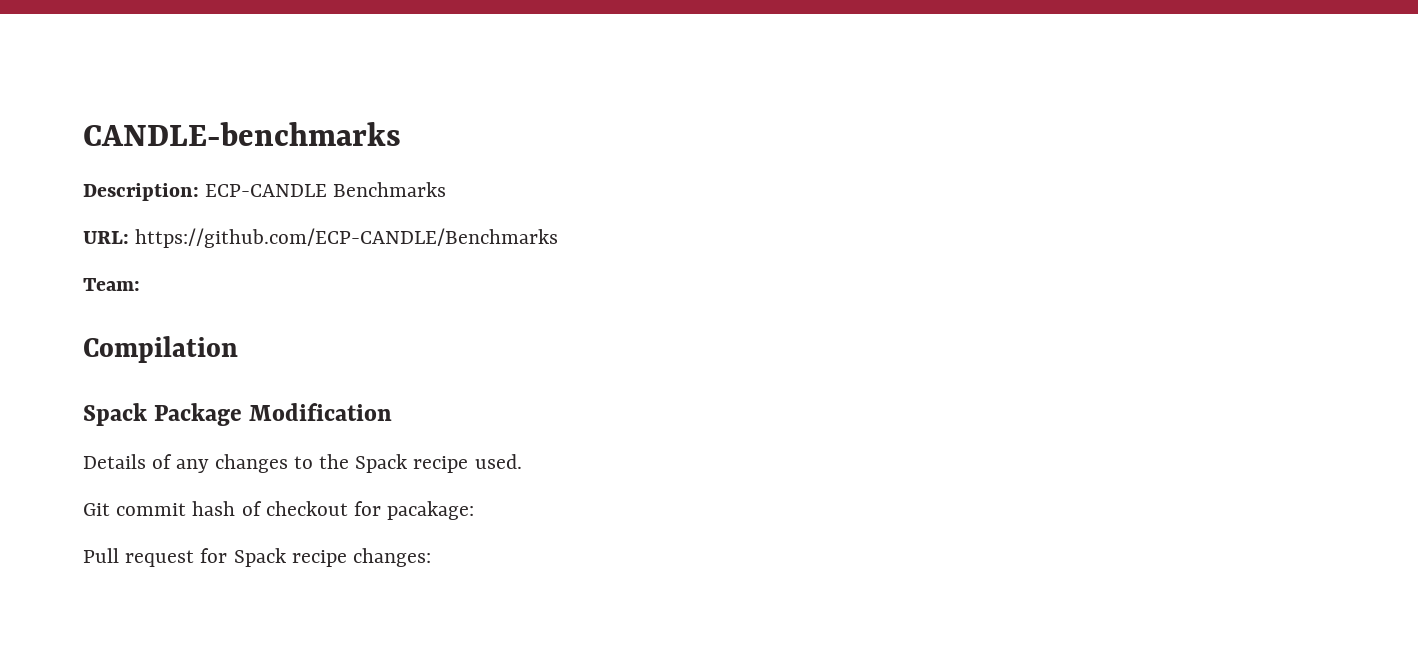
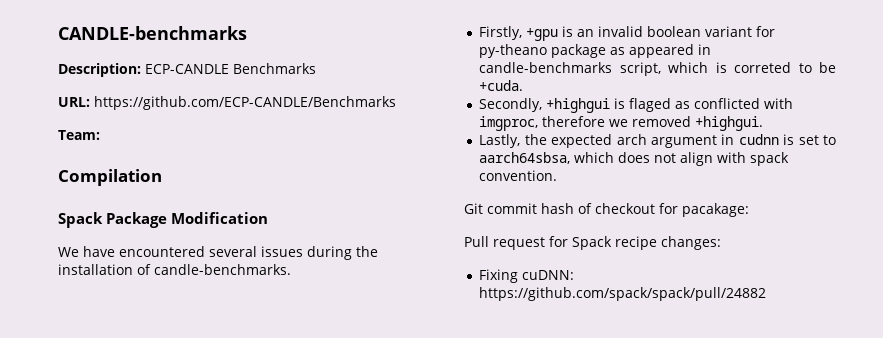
- Details of any changes to the Spack recipe used.
+ We have encountered several issues during the installation of candle-benchmarks.
+ Firstly, +gpu is an invalid boolean variant for py-theano package as appeared in candle-benchmarks script, which is correted to be +cuda.
+ Secondly, +highgui is flaged as conflicted with imgproc, therefore we removed +highgui.
+ Lastly, the expected arch argument in cudnn is set to aarch64sbsa, which does not align with spack convention.
+ Fixing cuDNN: https://github.com/spack/spack/pull/24882

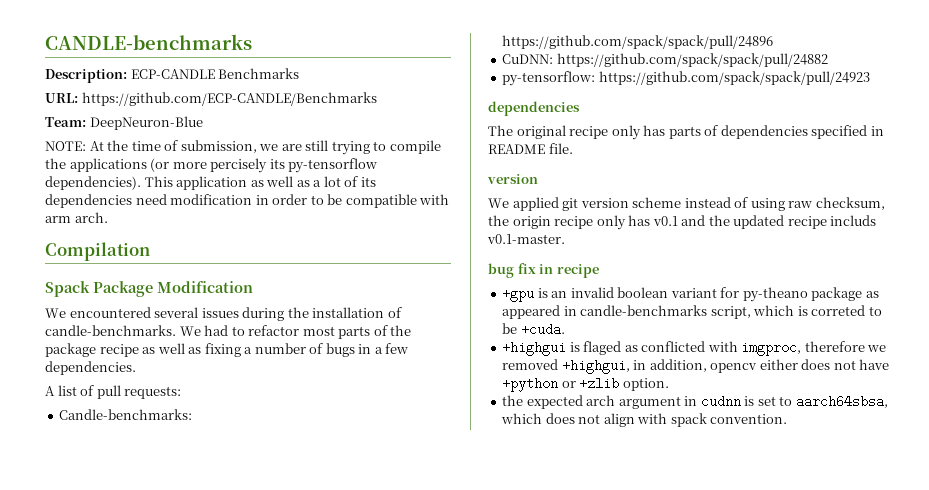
- Team:
+ Team: DeepNeuron-Blue
+ NOTE: At the time of submission, we are still trying to compile the applications (or more percisely its py-tensorflow dependencies). This application as well as a lot of its dependencies need modification in order to be compatible with arm arch.
- We have encountered several issues during the installation of candle-benchmarks.
- Firstly, +gpu is an invalid boolean variant for py-theano package as appeared in candle-benchmarks script, which is correted to be +cuda.
+ We encountered several issues during the installation of candle-benchmarks. We had to refactor most parts of the package recipe as well as fixing a number of bugs in a few dependencies.
+ A list of pull requests:
+ Candle-benchmarks: https://github.com/spack/spack/pull/24896
+ CuDNN: https://github.com/spack/spack/pull/24882
+ py-tensorflow: https://github.com/spack/spack/pull/24923
+ dependencies
+ The original recipe only has parts of dependencies specified in README file.
+ version
+ We applied git version scheme instead of using raw checksum, the origin recipe only has v0.1 and the updated recipe includs v0.1-master.
+ bug fix in recipe
+ +gpu is an invalid boolean variant for py-theano package as appeared in candle-benchmarks script, which is correted to be +cuda.
- Secondly, +highgui is flaged as conflicted with imgproc, therefore we removed +highgui.
- Lastly, the expected arch argument in cudnn is set to aarch64sbsa, which does not align with spack convention.
+ +highgui is flaged as conflicted with imgproc, therefore we removed +highgui, in addition, opencv either does not have +python or +zlib option.
+ the expected arch argument in cudnn is set to aarch64sbsa, which does not align with spack convention.
- Git commit hash of checkout for pacakage:
- Pull request for Spack recipe changes:
- Fixing cuDNN: https://github.com/spack/spack/pull/24882

